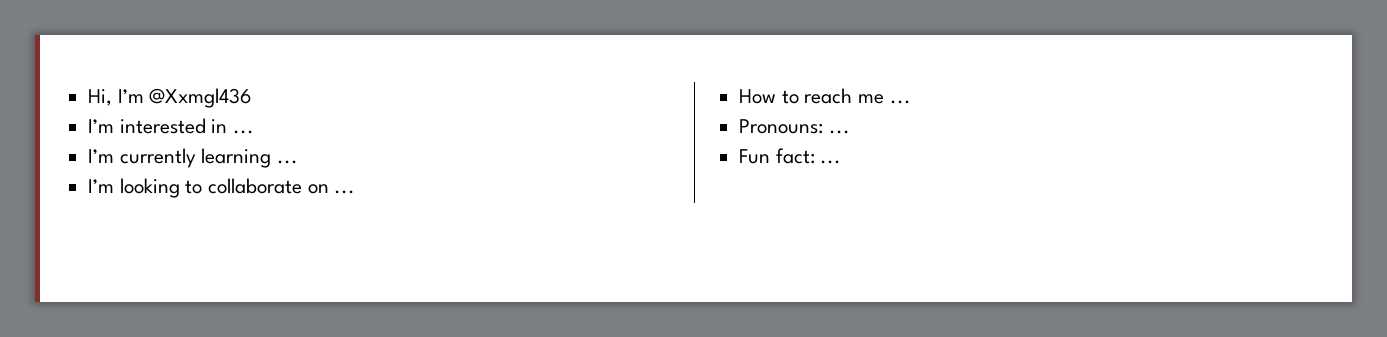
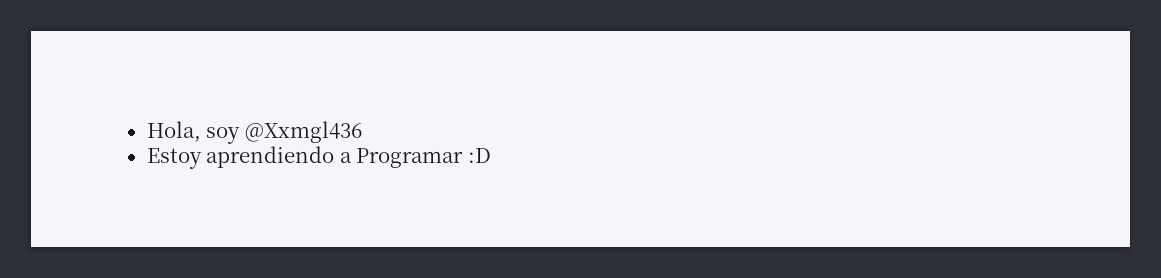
- Hi, I’m @Xxmgl436
+ Hola, soy @Xxmgl436
- I’m interested in ...
- I’m currently learning ...
- I’m looking to collaborate on ...
- How to reach me ...
- Pronouns: ...
- Fun fact: ...
+ Estoy aprendiendo a Programar :D

